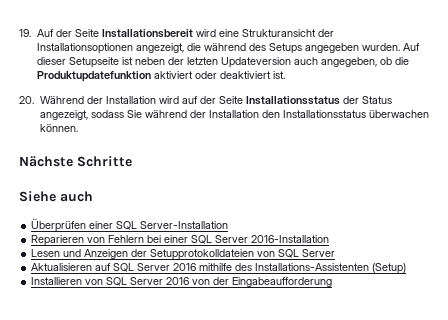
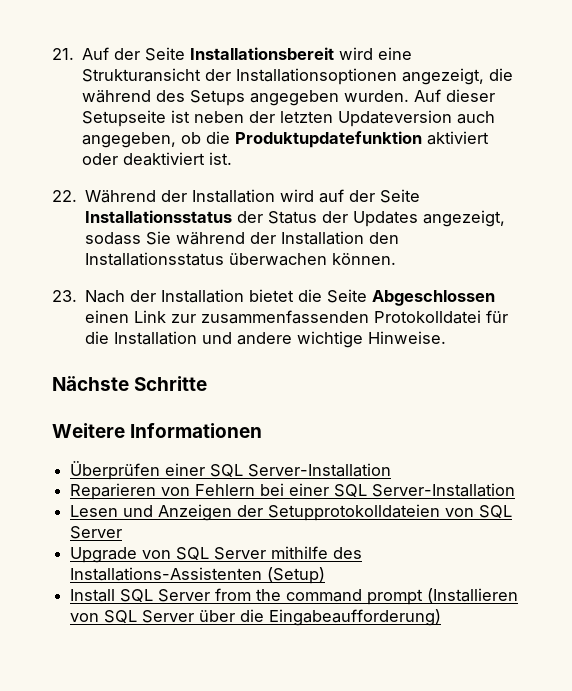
- 19. Auf der Seite Installationsbereit wird eine Strukturansicht der Installationsoptionen angezeigt, die während des Setups angegeben wurden.
+ 21. Auf der Seite Installationsbereit wird eine Strukturansicht der Installationsoptionen angezeigt, die während des Setups angegeben wurden.
- 20. Während der Installation wird auf der Seite Installationsstatus der Status angezeigt, sodass Sie während der Installation den Installationsstatus überwachen können.
+ 22. Während der Installation wird auf der Seite Installationsstatus der Status der Updates angezeigt, sodass Sie während der Installation den Installationsstatus überwachen können.
+ 23. Nach der Installation bietet die Seite Abgeschlossen einen Link zur zusammenfassenden Protokolldatei für die Installation und andere wichtige Hinweise.
- Siehe auch
+ Weitere Informationen
- Reparieren von Fehlern bei einer SQL Server 2016-Installation
+ Reparieren von Fehlern bei einer SQL Server-Installation
- Aktualisieren auf SQL Server 2016 mithilfe des Installations-Assistenten (Setup)
+ Upgrade von SQL Server mithilfe des Installations-Assistenten (Setup)
- Installieren von SQL Server 2016 von der Eingabeaufforderung
+ Install SQL Server from the command prompt (Installieren von SQL Server über die Eingabeaufforderung)

